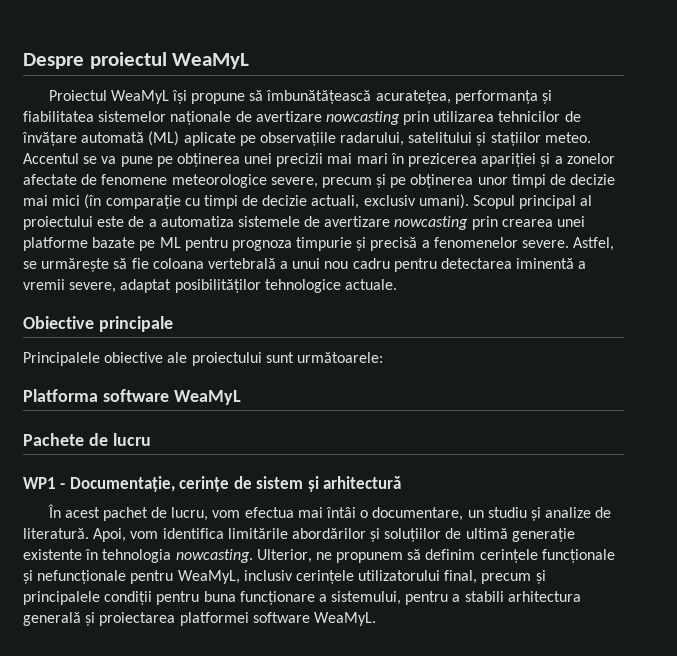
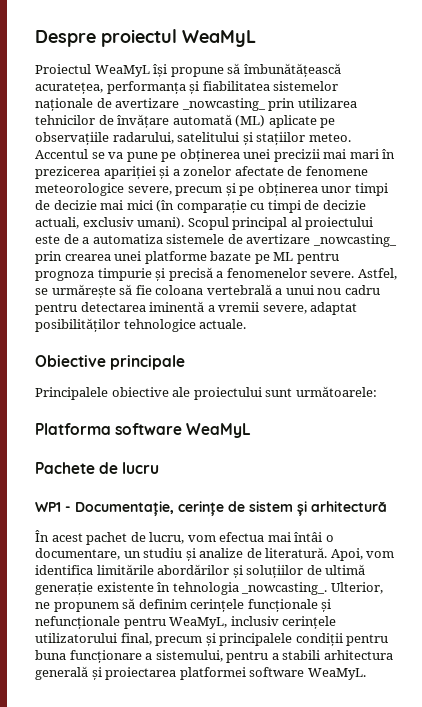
- Proiectul WeaMyL își propune să îmbunătățească acuratețea, performanța și fiabilitatea sistemelor naționale de avertizare nowcasting prin utilizarea tehnicilor de învățare automată (ML) aplicate pe observațiile radarului, satelitului și stațiilor meteo.
+ Proiectul WeaMyL își propune să îmbunătățească acuratețea, performanța și fiabilitatea sistemelor naționale de avertizare _nowcasting_ prin utilizarea tehnicilor de învățare automată (ML) aplicate pe observațiile radarului, satelitului și stațiilor meteo.
- Scopul principal al proiectului este de a automatiza sistemele de avertizare nowcasting prin crearea unei platforme bazate pe ML pentru prognoza timpurie și precisă a fenomenelor severe.
+ Scopul principal al proiectului este de a automatiza sistemele de avertizare _nowcasting_ prin crearea unei platforme bazate pe ML pentru prognoza timpurie și precisă a fenomenelor severe.
- Apoi, vom identifica limitările abordărilor și soluțiilor de ultimă generație existente în tehnologia nowcasting.
+ Apoi, vom identifica limitările abordărilor și soluțiilor de ultimă generație existente în tehnologia _nowcasting_.

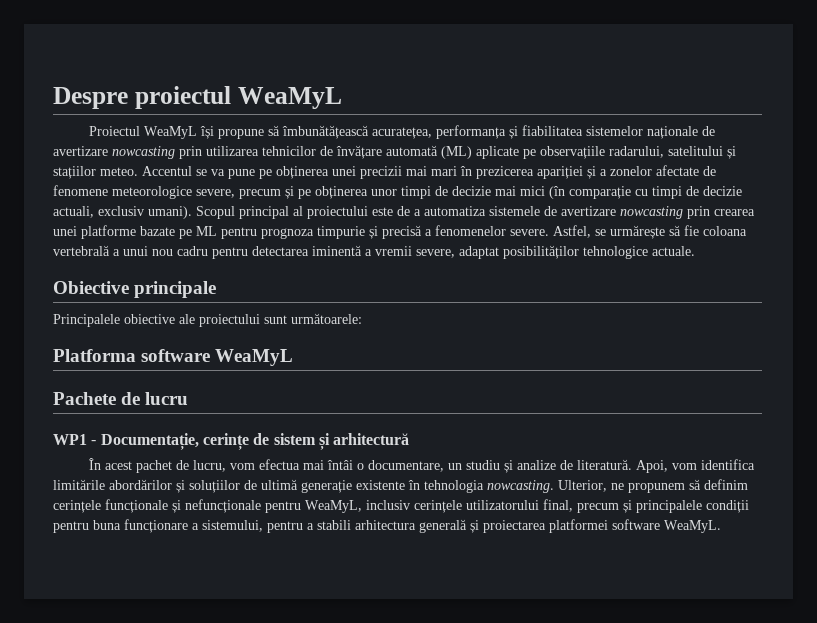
- Proiectul WeaMyL își propune să îmbunătățească acuratețea, performanța și fiabilitatea sistemelor naționale de avertizare _nowcasting_ prin utilizarea tehnicilor de învățare automată (ML) aplicate pe observațiile radarului, satelitului și stațiilor meteo.
+ Proiectul WeaMyL își propune să îmbunătățească acuratețea, performanța și fiabilitatea sistemelor naționale de avertizare nowcasting prin utilizarea tehnicilor de învățare automată (ML) aplicate pe observațiile radarului, satelitului și stațiilor meteo.
- Scopul principal al proiectului este de a automatiza sistemele de avertizare _nowcasting_ prin crearea unei platforme bazate pe ML pentru prognoza timpurie și precisă a fenomenelor severe.
+ Scopul principal al proiectului este de a automatiza sistemele de avertizare nowcasting prin crearea unei platforme bazate pe ML pentru prognoza timpurie și precisă a fenomenelor severe.
- Apoi, vom identifica limitările abordărilor și soluțiilor de ultimă generație existente în tehnologia _nowcasting_.
+ Apoi, vom identifica limitările abordărilor și soluțiilor de ultimă generație existente în tehnologia nowcasting.

